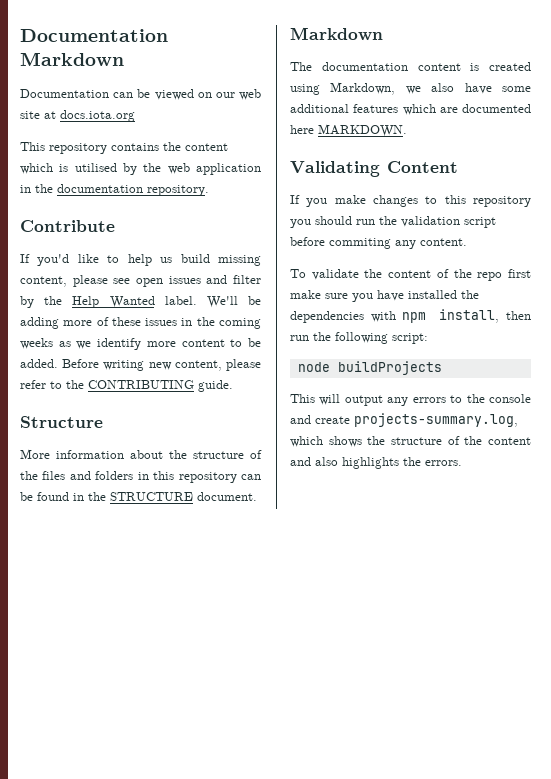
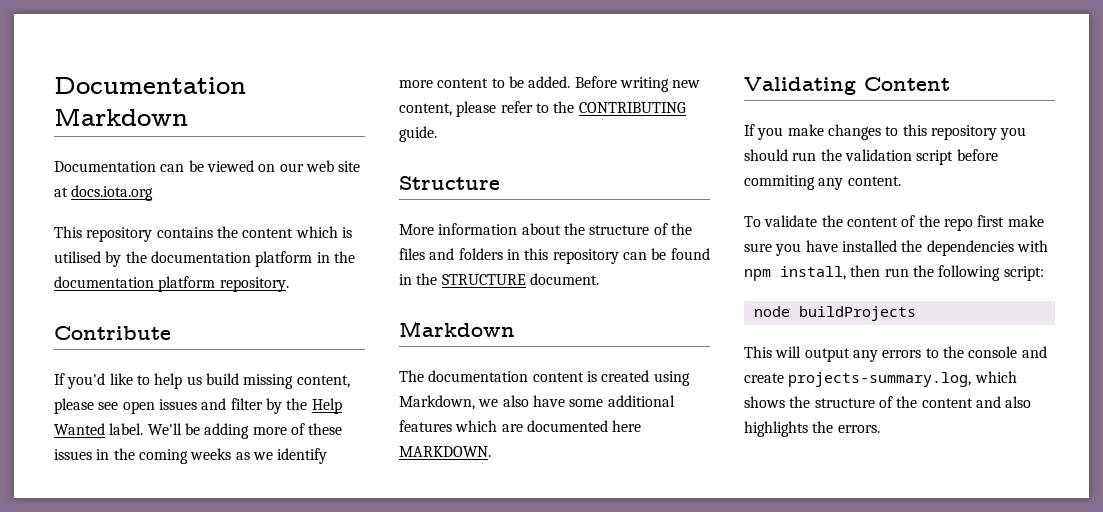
- This repository contains the content which is utilised by the web application in the documentation repository.
+ This repository contains the content which is utilised by the documentation platform in the documentation platform repository.

